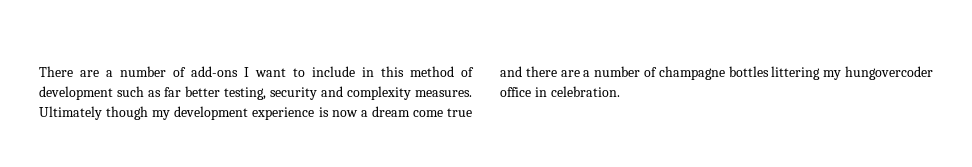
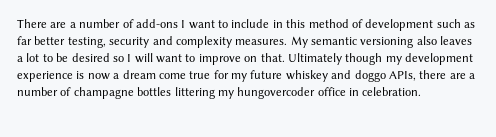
+ My semantic versioning also leaves a lot to be desired so I will want to improve on that.
- Ultimately though my development experience is now a dream come true and there are a number of champagne bottles littering my hungovercoder office in celebration.
+ Ultimately though my development experience is now a dream come true for my future whiskey and doggo APIs, there are a number of champagne bottles littering my hungovercoder office in celebration.

